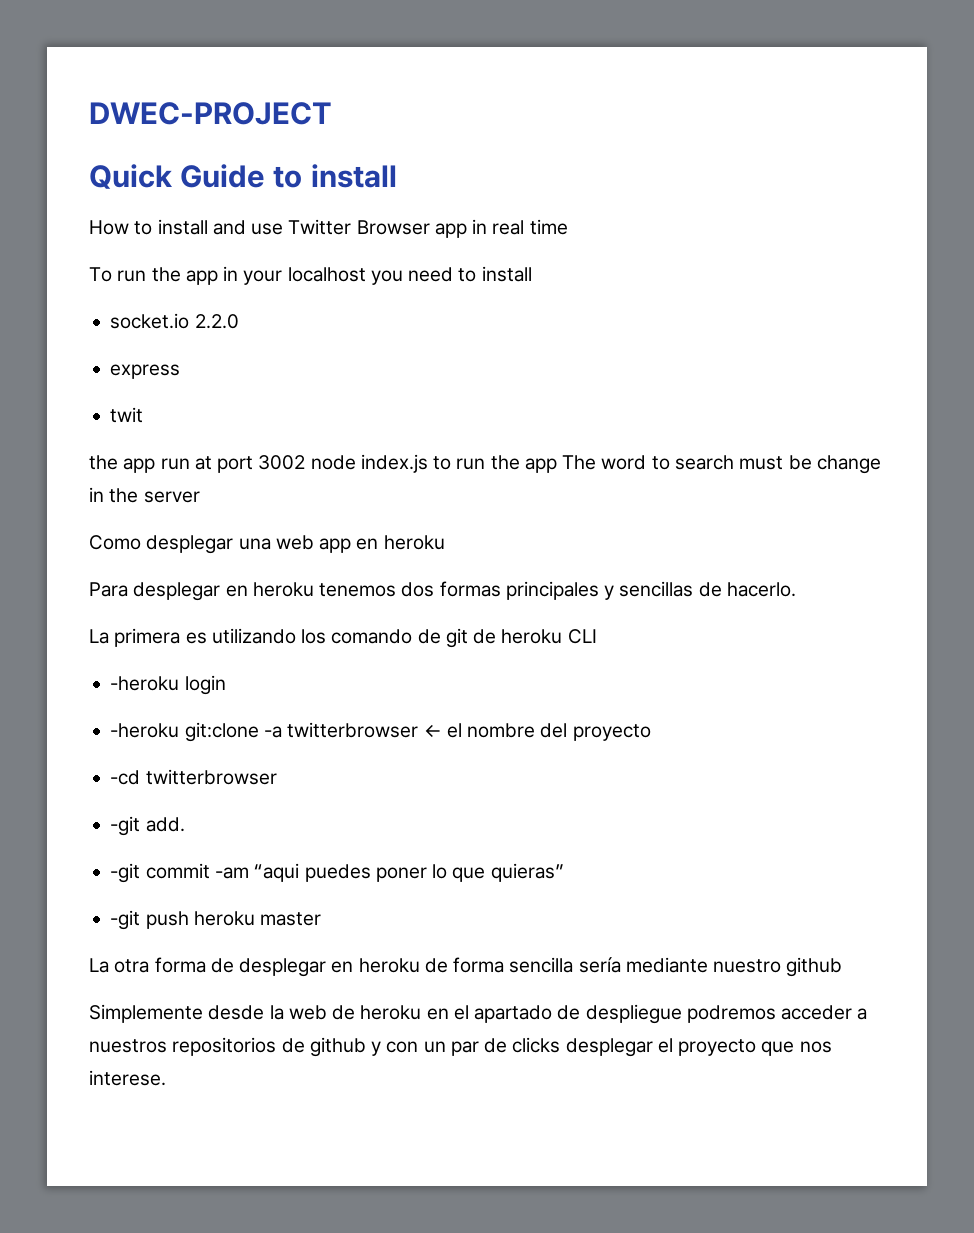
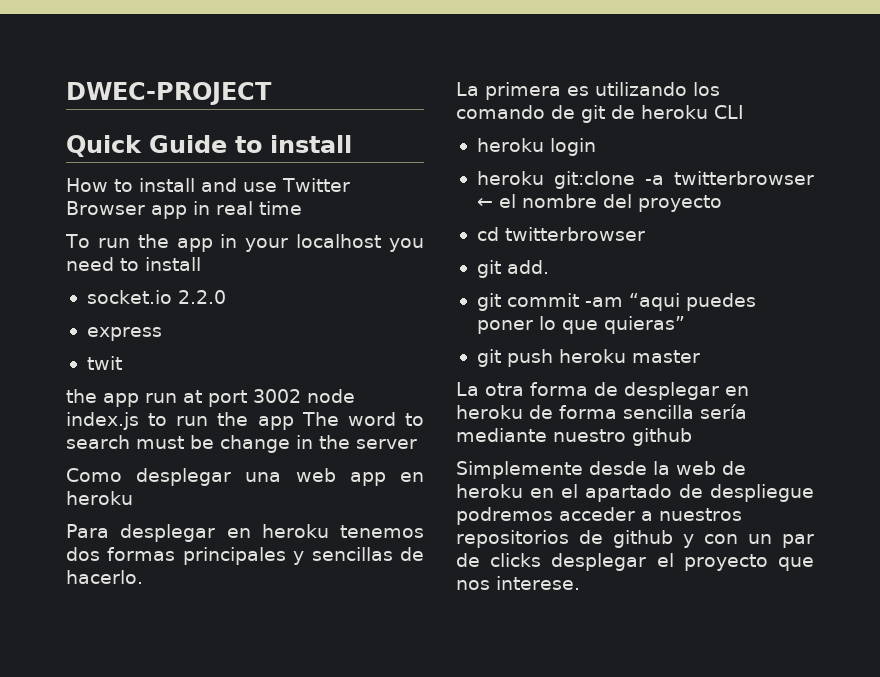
- -heroku login
+ heroku login
- -heroku git:clone -a twitterbrowser ← el nombre del proyecto
+ heroku git:clone -a twitterbrowser ← el nombre del proyecto
- -cd twitterbrowser
+ cd twitterbrowser
- -git add.
+ git add.
- -git commit -am “aqui puedes poner lo que quieras”
+ git commit -am “aqui puedes poner lo que quieras”
- -git push heroku master
+ git push heroku master

